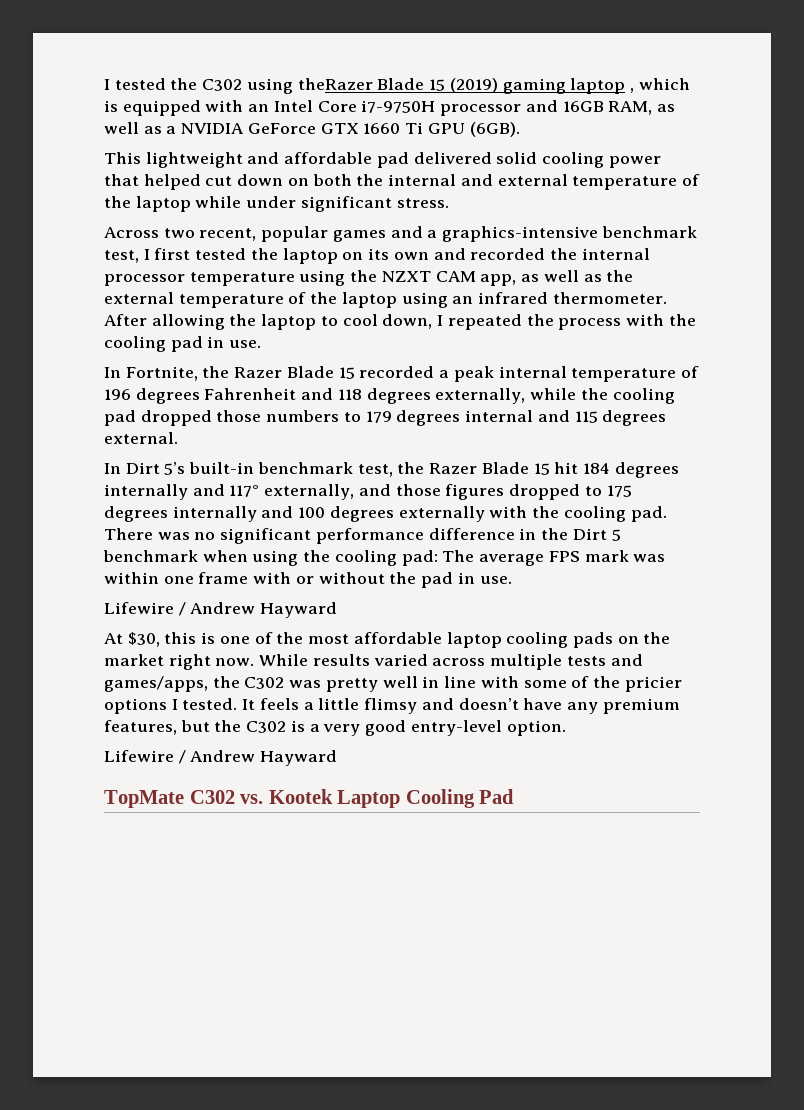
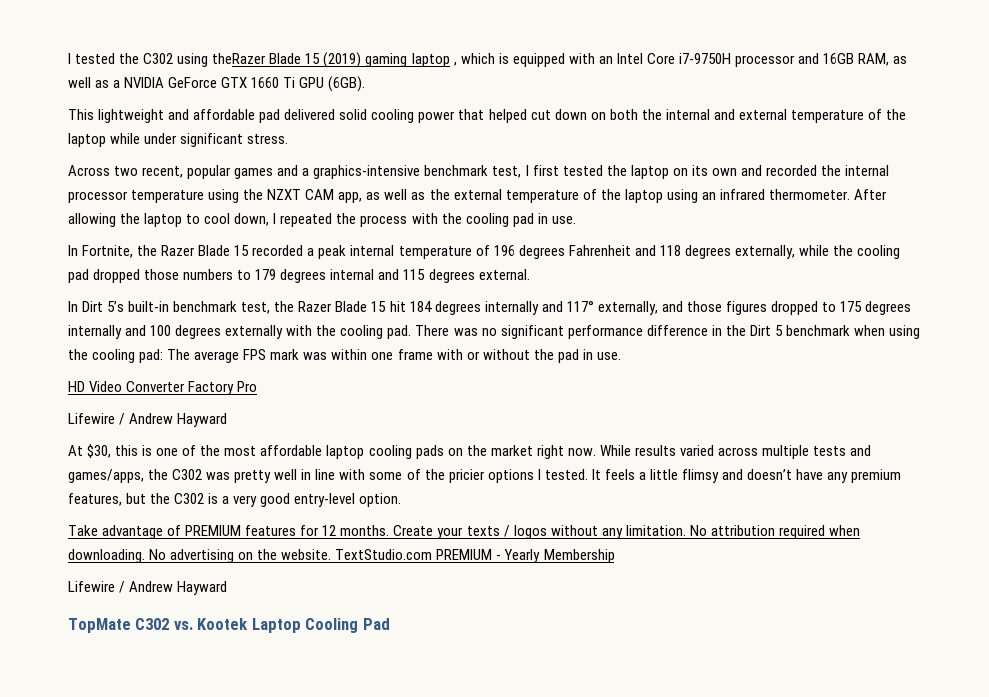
+ HD Video Converter Factory Pro
+ Take advantage of PREMIUM features for 12 months. Create your texts / logos without any limitation. No attribution required when downloading. No advertising on the website. TextStudio.com PREMIUM - Yearly Membership

